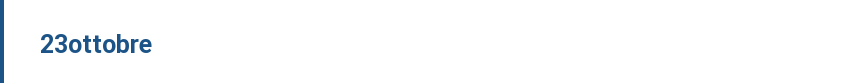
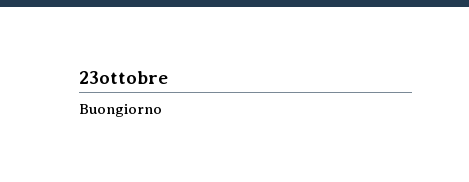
+ Buongiorno

